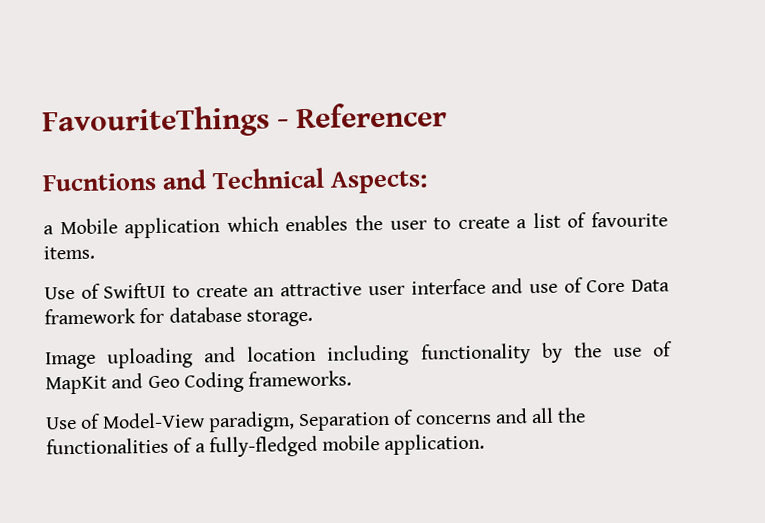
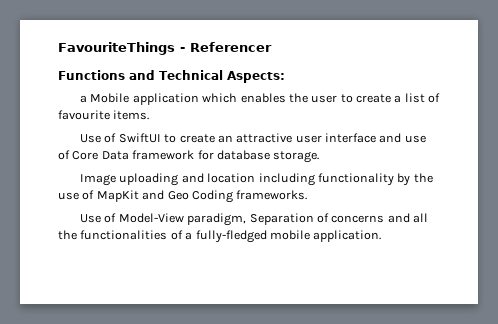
- Fucntions and Technical Aspects:
+ Functions and Technical Aspects:

